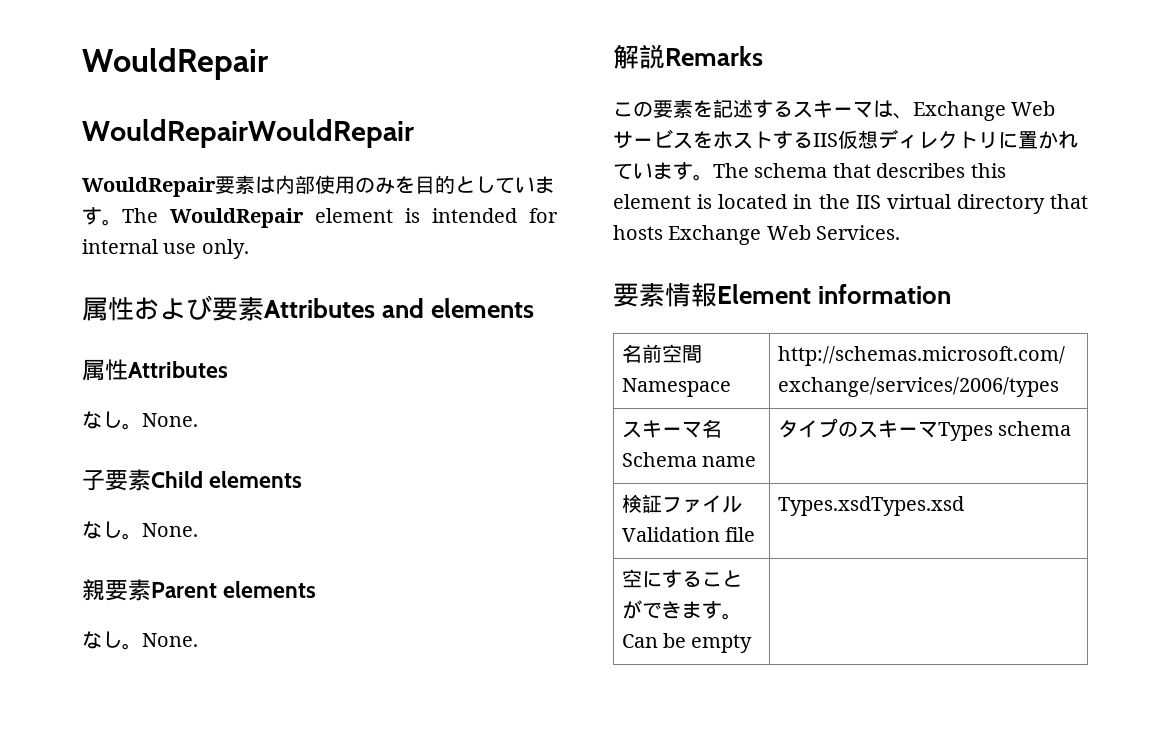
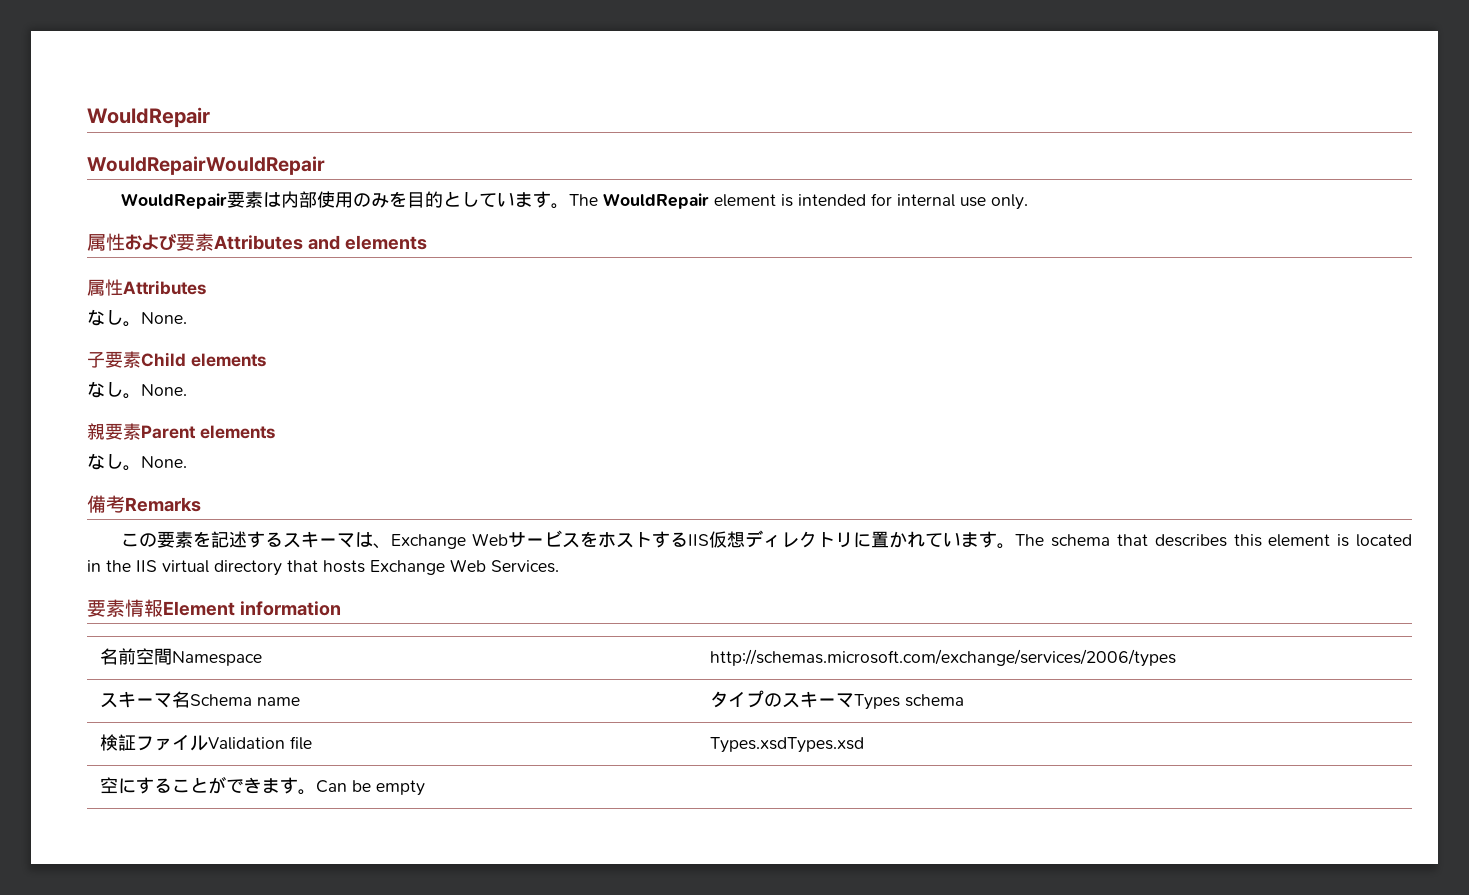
- 解説Remarks
+ 備考Remarks

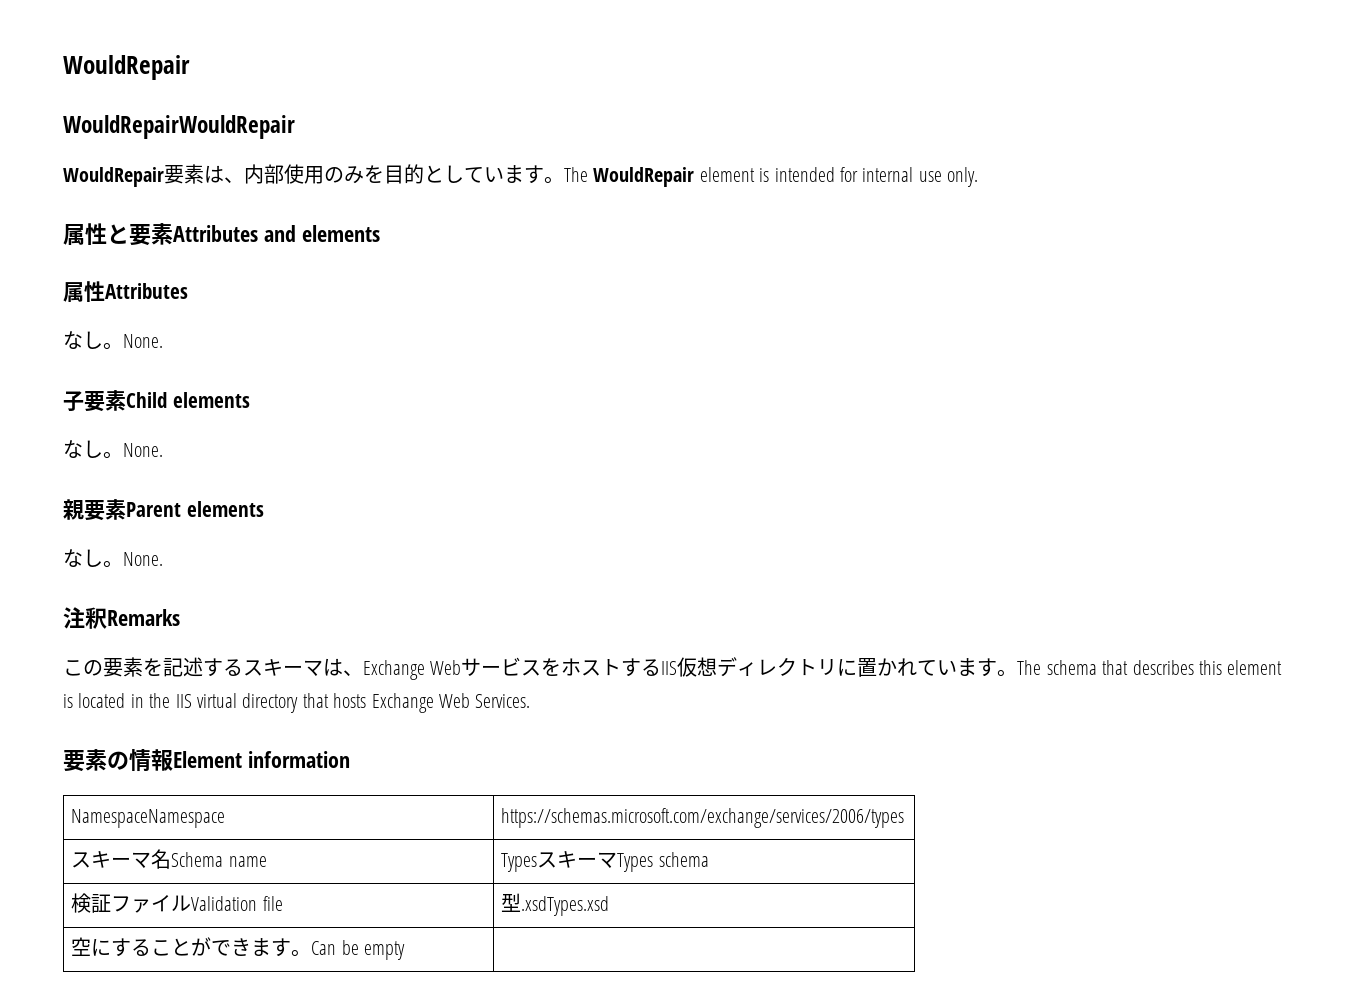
- WouldRepair要素は内部使用のみを目的としています。
+ WouldRepair要素は、内部使用のみを目的としています。
- 属性および要素Attributes and elements
+ 属性と要素Attributes and elements
- 備考Remarks
+ 注釈Remarks
- 要素情報Element information
+ 要素の情報Element information
- 名前空間Namespace | http://schemas.microsoft.com/exchange/services/2006/types
+ NamespaceNamespace | https://schemas.microsoft.com/exchange/services/2006/types
- スキーマ名Schema name | タイプのスキーマTypes schema
+ スキーマ名Schema name | TypesスキーマTypes schema
- 検証ファイルValidation file | Types.xsdTypes.xsd
+ 検証ファイルValidation file | 型.xsdTypes.xsd

